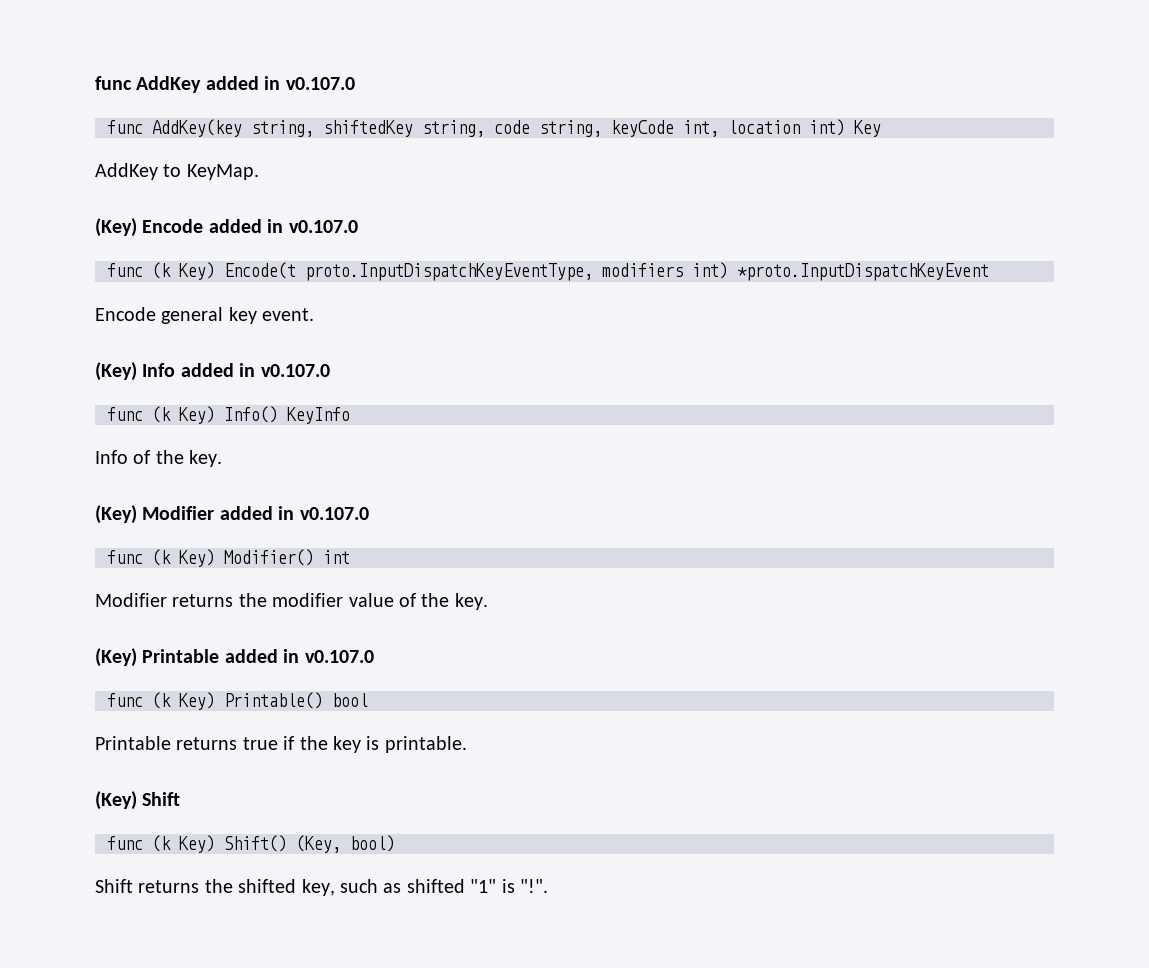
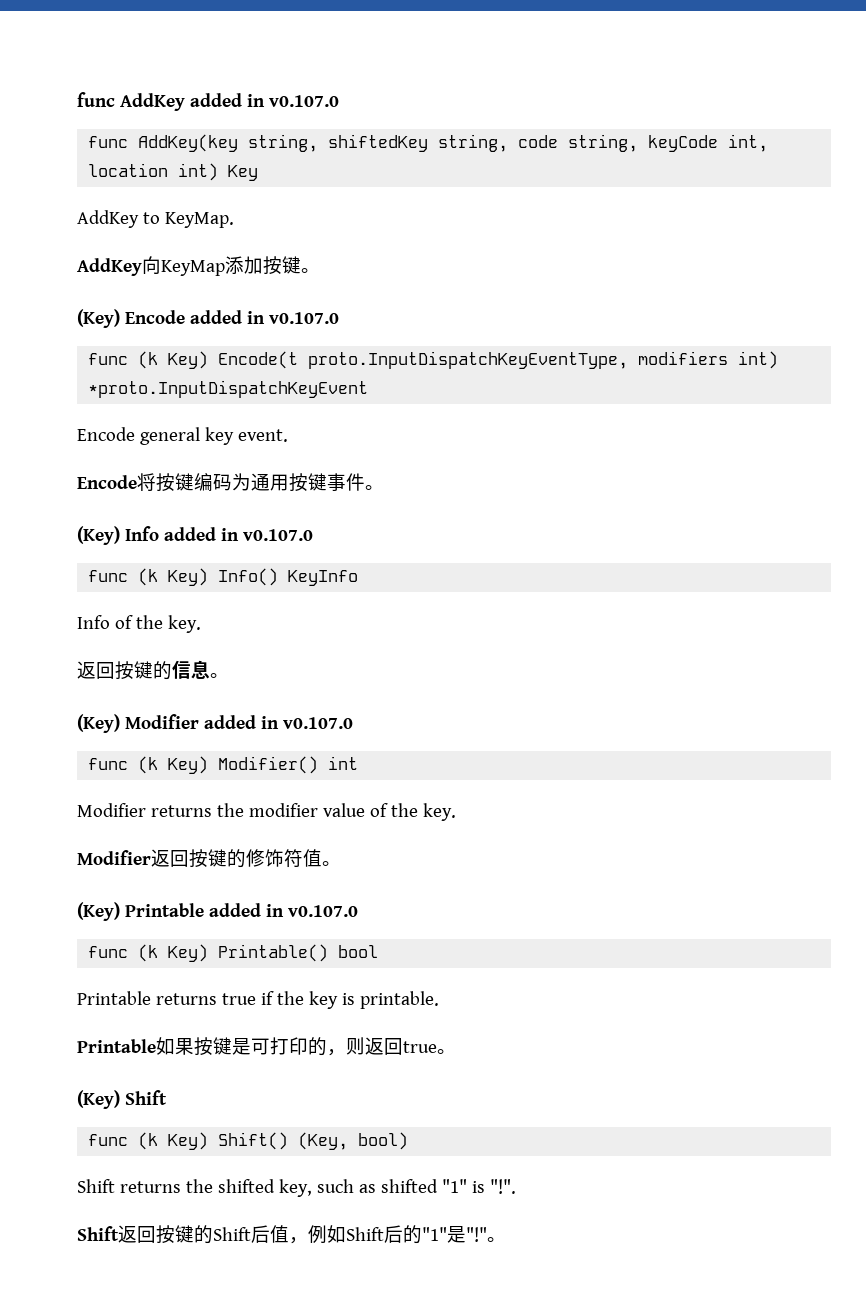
+ AddKey向KeyMap添加按键。
+ Encode将按键编码为通用按键事件。
+ 返回按键的信息。
+ Modifier返回按键的修饰符值。
+ Printable如果按键是可打印的，则返回true。
+ Shift返回按键的Shift后值，例如Shift后的"1"是"!"。

